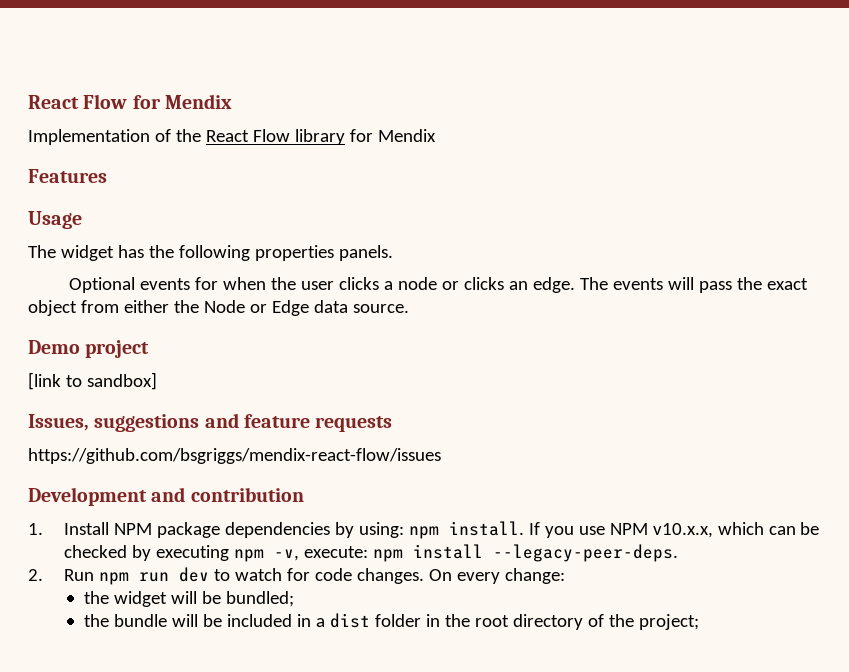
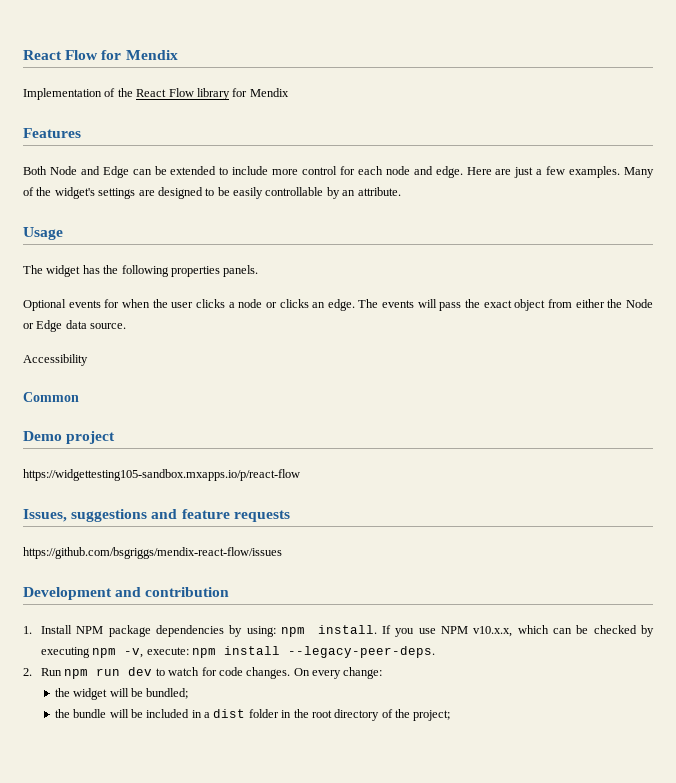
+ Both Node and Edge can be extended to include more control for each node and edge. Here are just a few examples. Many of the widget's settings are designed to be easily controllable by an attribute.
+ Accessibility
+ Common
- [link to sandbox]
+ https://widgettesting105-sandbox.mxapps.io/p/react-flow

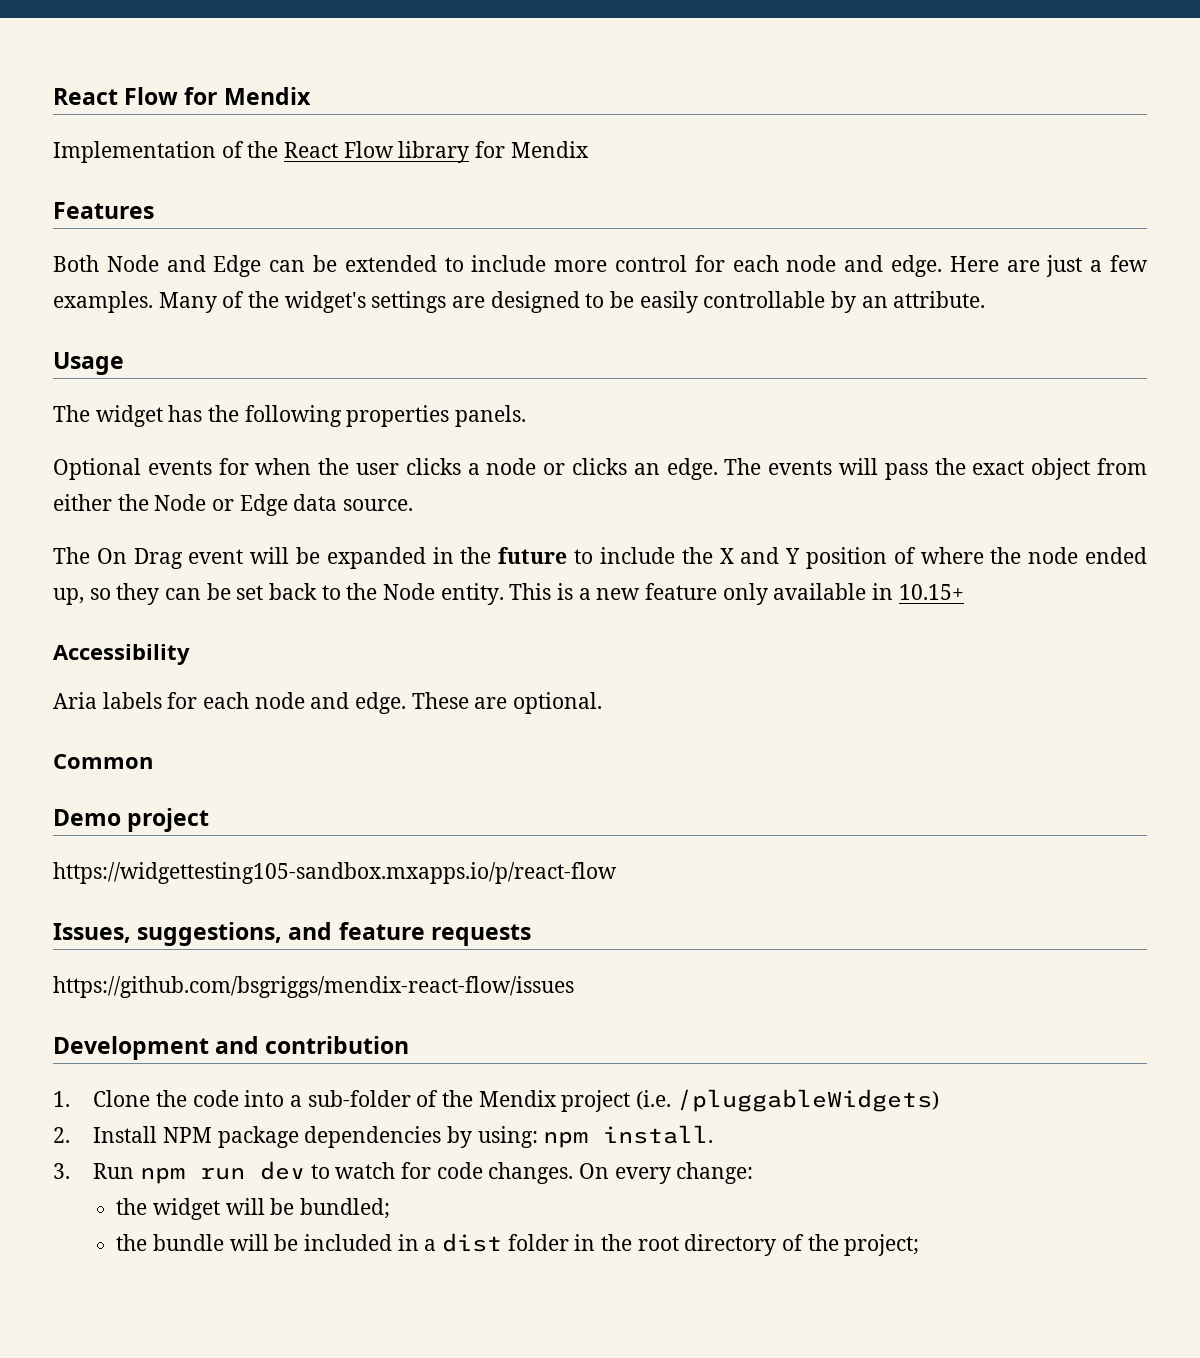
+ The On Drag event will be expanded in the future to include the X and Y position of where the node ended up, so they can be set back to the Node entity. This is a new feature only available in 10.15+
  Accessibility
+ Aria labels for each node and edge. These are optional.
- Issues, suggestions and feature requests
+ Issues, suggestions, and feature requests
- 1. Install NPM package dependencies by using: npm install. If you use NPM v10.x.x, which can be checked by executing npm -v, execute: npm install --legacy-peer-deps.
- 2. Run npm run dev to watch for code changes.
+ 1. Clone the code into a sub-folder of the Mendix project (i.e. /pluggableWidgets)
+ 2. Install NPM package dependencies by using: npm install.
+ 3. Run npm run dev to watch for code changes.

